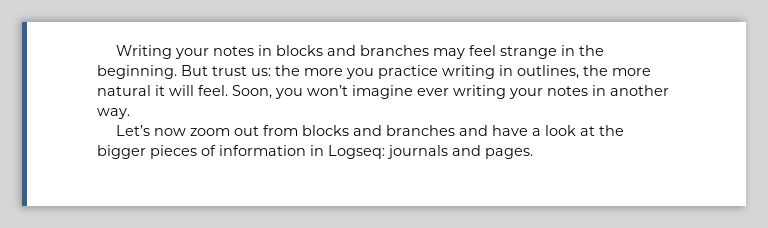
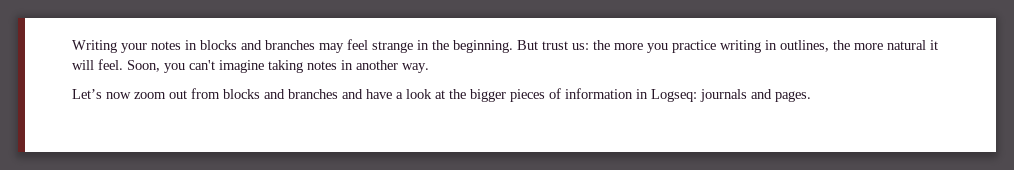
- Soon, you won’t imagine ever writing your notes in another way.
+ Soon, you can't imagine taking notes in another way.

